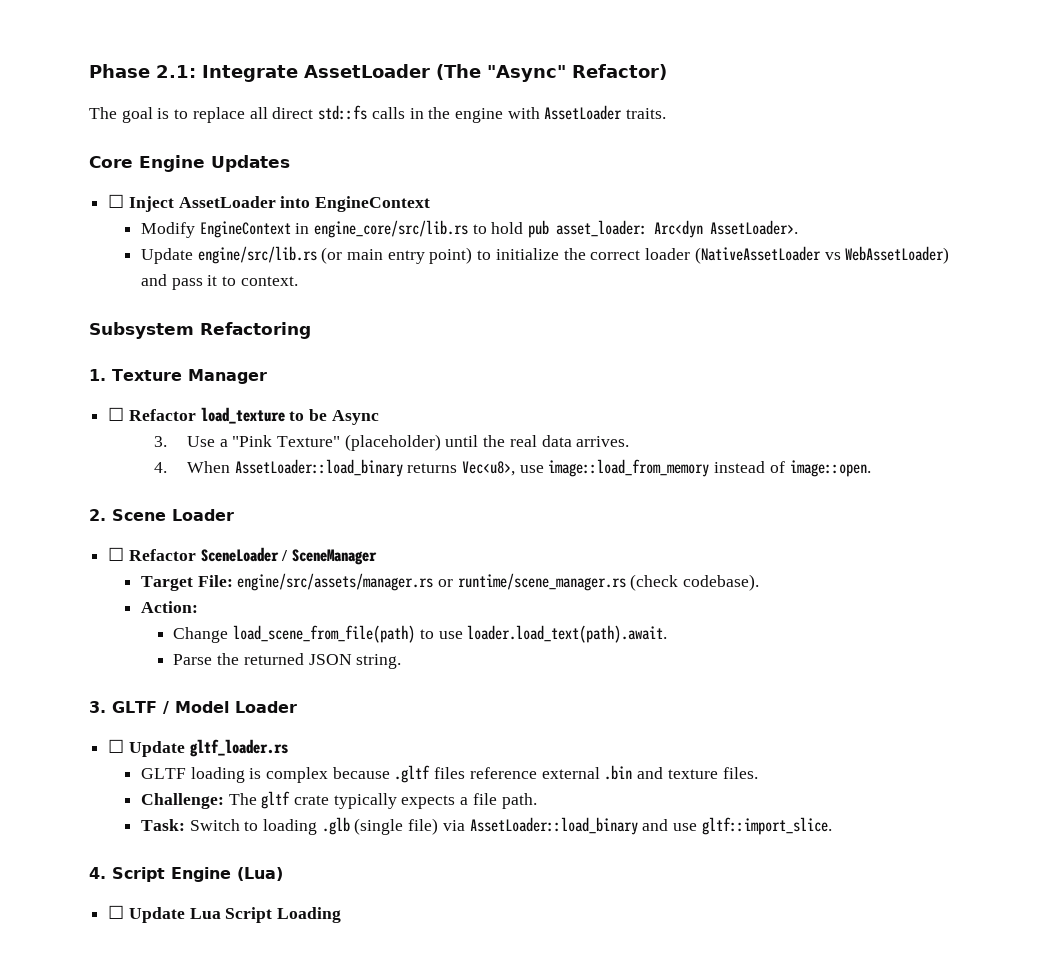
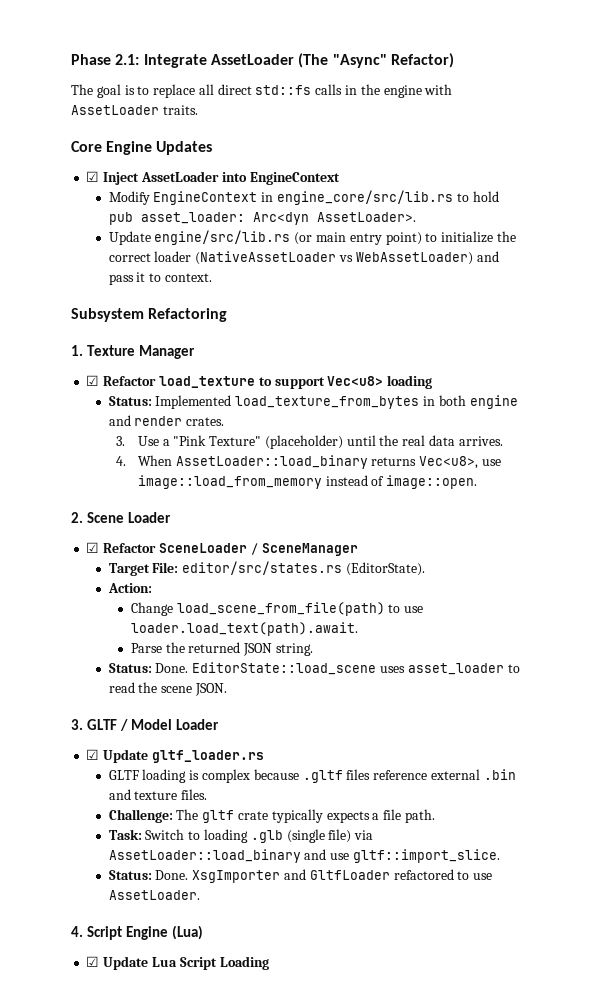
- ☐ Inject AssetLoader into EngineContext
+ ☑ Inject AssetLoader into EngineContext
- ☐ Refactor load_texture to be Async
+ ☑ Refactor load_texture to support Vec<u8> loading
+ Status: Implemented load_texture_from_bytes in both engine and render crates.
- ☐ Refactor SceneLoader / SceneManager
+ ☑ Refactor SceneLoader / SceneManager
- Target File: engine/src/assets/manager.rs or runtime/scene_manager.rs (check codebase).
+ Target File: editor/src/states.rs (EditorState).
+ Status: Done. EditorState::load_scene uses asset_loader to read the scene JSON.
- ☐ Update gltf_loader.rs
+ ☑ Update gltf_loader.rs
+ Status: Done. XsgImporter and GltfLoader refactored to use AssetLoader.
- ☐ Update Lua Script Loading
+ ☑ Update Lua Script Loading

